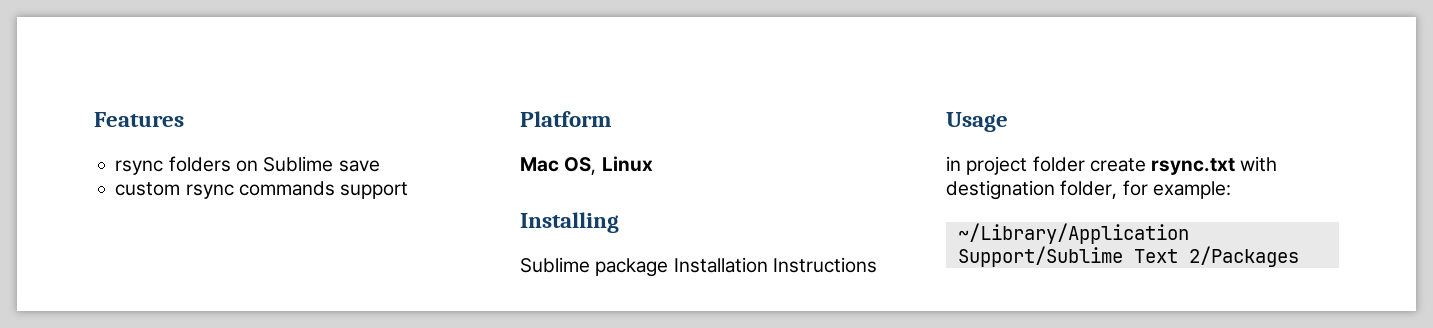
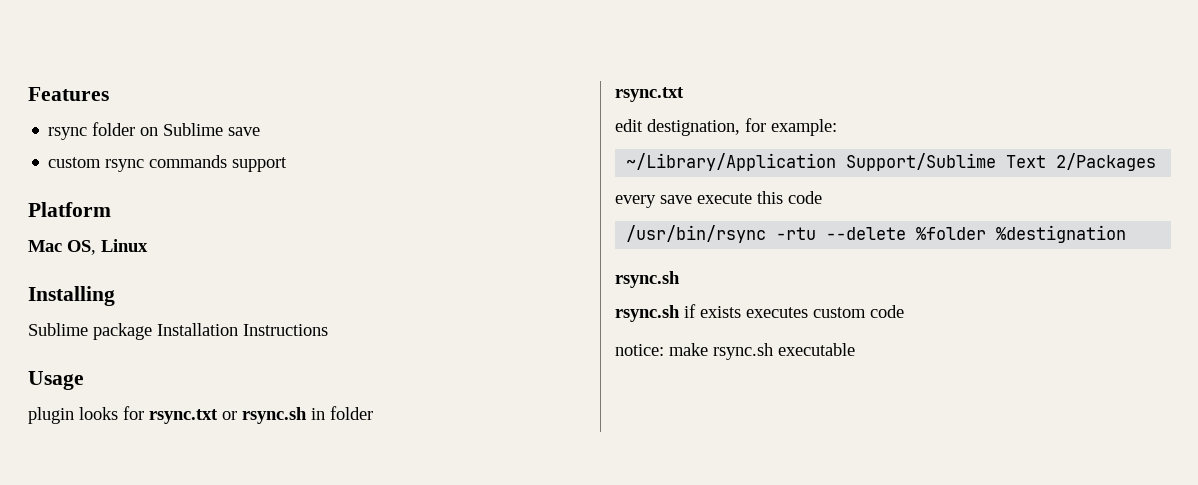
- rsync folders on Sublime save
+ rsync folder on Sublime save
- in project folder create rsync.txt with destignation folder, for example:
+ plugin looks for rsync.txt or rsync.sh in folder
+ rsync.txt
+ edit destignation, for example:
+ every save execute this code
+ /usr/bin/rsync -rtu --delete %folder %destignation
+ rsync.sh
+ rsync.sh if exists executes custom code
+ notice: make rsync.sh executable

